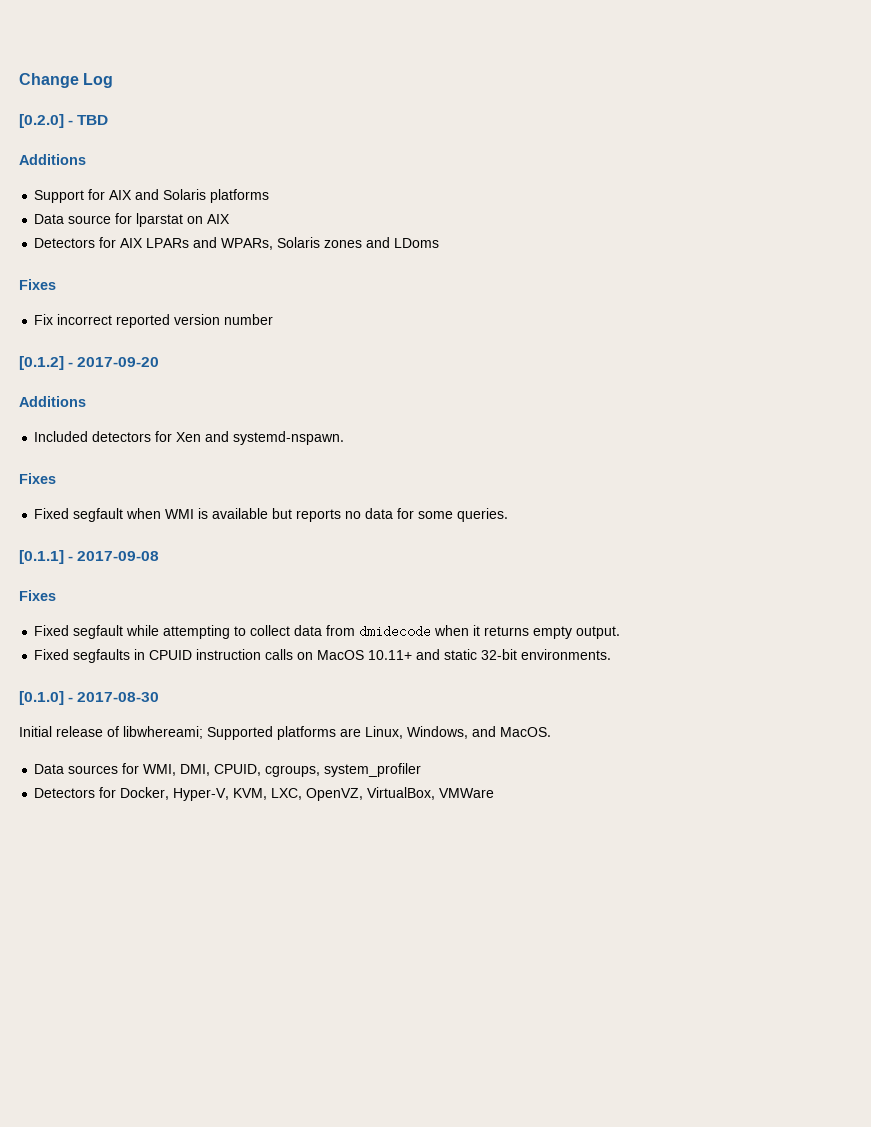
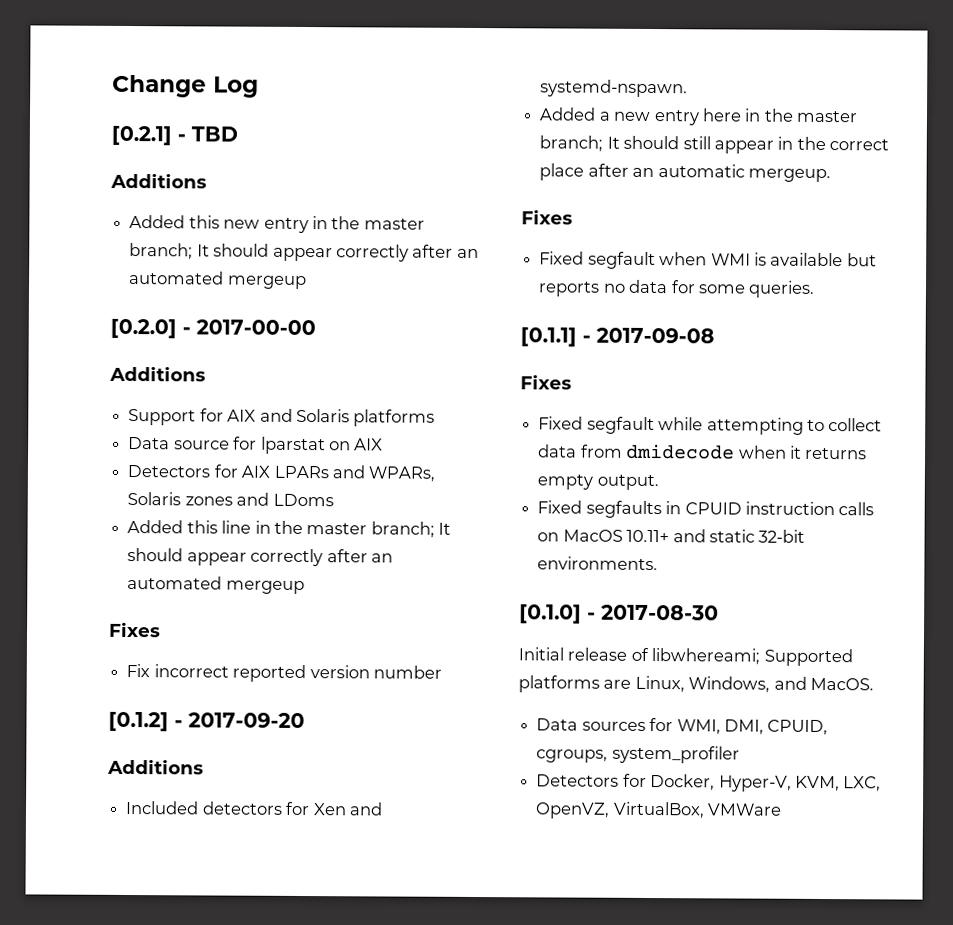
+ [0.2.1] - TBD
+ Additions
+ Added this new entry in the master branch; It should appear correctly after an automated mergeup
- [0.2.0] - TBD
+ [0.2.0] - 2017-00-00
+ Added this line in the master branch; It should appear correctly after an automated mergeup
+ Added a new entry here in the master branch; It should still appear in the correct place after an automatic mergeup.

